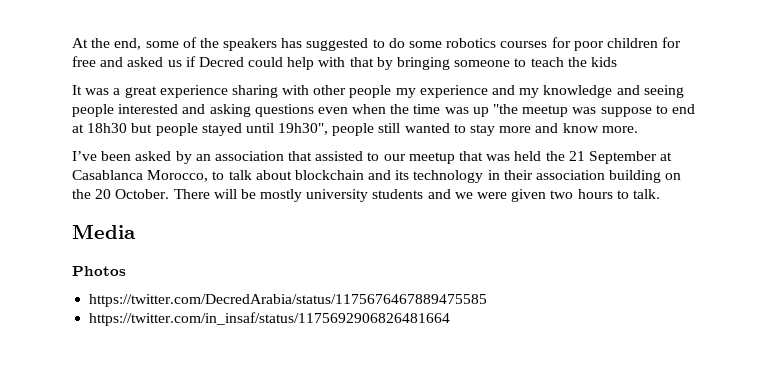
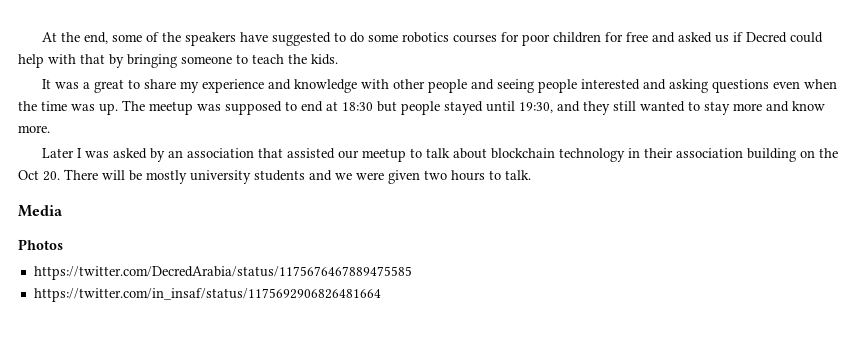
- At the end, some of the speakers has suggested to do some robotics courses for poor children for free and asked us if Decred could help with that by bringing someone to teach the kids
+ At the end, some of the speakers have suggested to do some robotics courses for poor children for free and asked us if Decred could help with that by bringing someone to teach the kids.
- It was a great experience sharing with other people my experience and my knowledge and seeing people interested and asking questions even when the time was up "the meetup was suppose to end at 18h30 but people stayed until 19h30", people still wanted to stay more and know more.
+ It was a great to share my experience and knowledge with other people and seeing people interested and asking questions even when the time was up. The meetup was supposed to end at 18:30 but people stayed until 19:30, and they still wanted to stay more and know more.
- I’ve been asked by an association that assisted to our meetup that was held the 21 September at Casablanca Morocco, to talk about blockchain and its technology in their association building on the 20 October. There will be mostly university students and we were given two hours to talk.
+ Later I was asked by an association that assisted our meetup to talk about blockchain technology in their association building on the Oct 20. There will be mostly university students and we were given two hours to talk.

